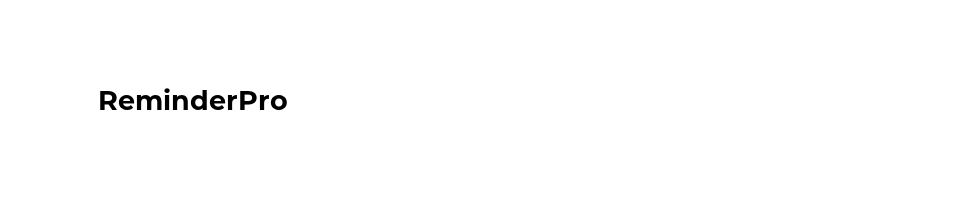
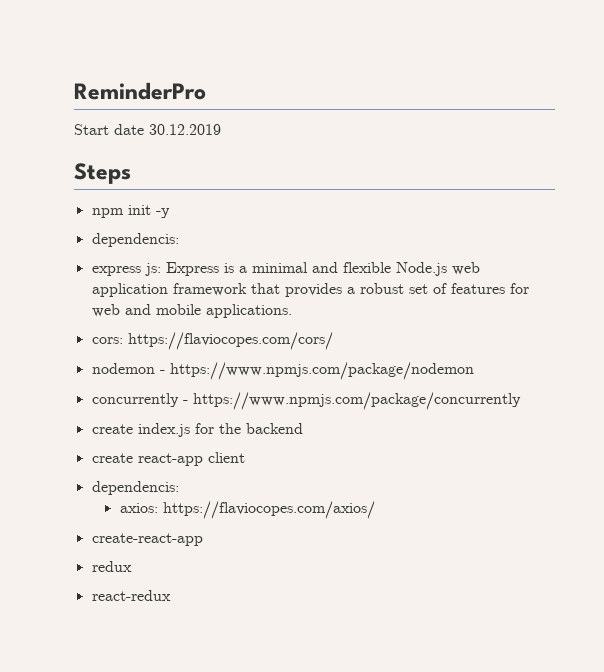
+ Start date 30.12.2019
+ Steps
+ npm init -y
+ dependencis:
+ express js: Express is a minimal and flexible Node.js web application framework that provides a robust set of features for web and mobile applications.
+ cors: https://flaviocopes.com/cors/
+ nodemon - https://www.npmjs.com/package/nodemon
+ concurrently - https://www.npmjs.com/package/concurrently
+ create index.js for the backend
+ create react-app client
+ dependencis:
+ axios: https://flaviocopes.com/axios/
+ create-react-app
+ redux
+ react-redux

